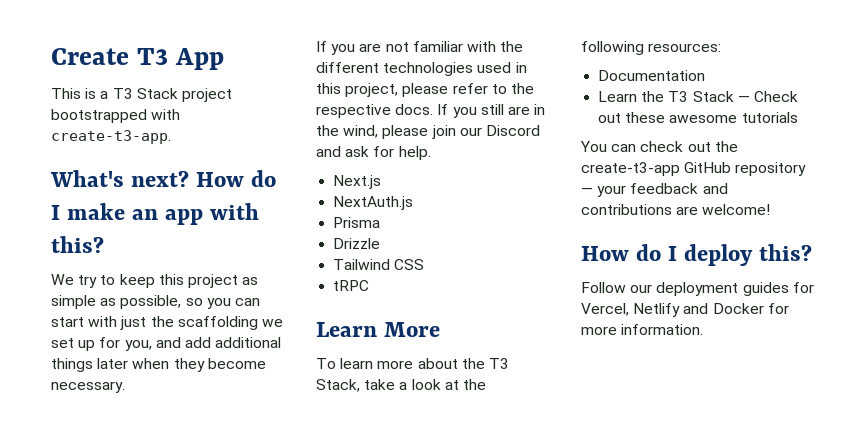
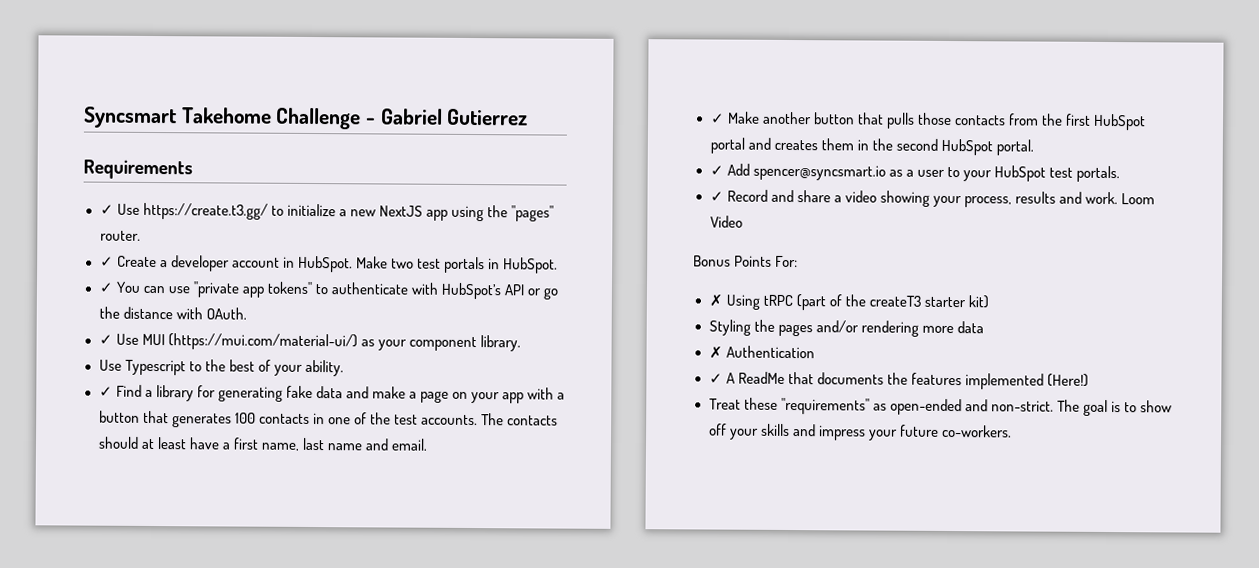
- Create T3 App
- This is a T3 Stack project bootstrapped with create-t3-app.
- What's next? How do I make an app with this?
- We try to keep this project as simple as possible, so you can start with just the scaffolding we set up for you, and add additional things later when they become necessary.
- If you are not familiar with the different technologies used in this project, please refer to the respective docs. If you still are in the wind, please join our Discord and ask for help.
- Next.js
- NextAuth.js
- Prisma
- Drizzle
- Tailwind CSS
- tRPC
- Learn More
- To learn more about the T3 Stack, take a look at the following resources:
- Documentation
- Learn the T3 Stack — Check out these awesome tutorials
- You can check out the create-t3-app GitHub repository — your feedback and contributions are welcome!
- How do I deploy this?
- Follow our deployment guides for Vercel, Netlify and Docker for more information.
+ Syncsmart Takehome Challenge - Gabriel Gutierrez
+ Requirements
+ ✓ Use https://create.t3.gg/ to initialize a new NextJS app using the "pages" router.
+ ✓ Create a developer account in HubSpot. Make two test portals in HubSpot.
+ ✓ You can use "private app tokens" to authenticate with HubSpot’s API or go the distance with OAuth.
+ ✓ Use MUI (https://mui.com/material-ui/) as your component library.
+ Use Typescript to the best of your ability.
+ ✓ Find a library for generating fake data and make a page on your app with a button that generates 100 contacts in one of the test accounts. The contacts should at least have a first name, last name and email.
+ ✓ Make another button that pulls those contacts from the first HubSpot portal and creates them in the second HubSpot portal.
+ ✓ Add spencer@syncsmart.io as a user to your HubSpot test portals.
+ ✓ Record and share a video showing your process, results and work. Loom Video
+ Bonus Points For:
+ ✗ Using tRPC (part of the createT3 starter kit)
+ Styling the pages and/or rendering more data
+ ✗ Authentication
+ ✓ A ReadMe that documents the features implemented (Here!)
+ Treat these "requirements" as open-ended and non-strict. The goal is to show off your skills and impress your future co-workers.

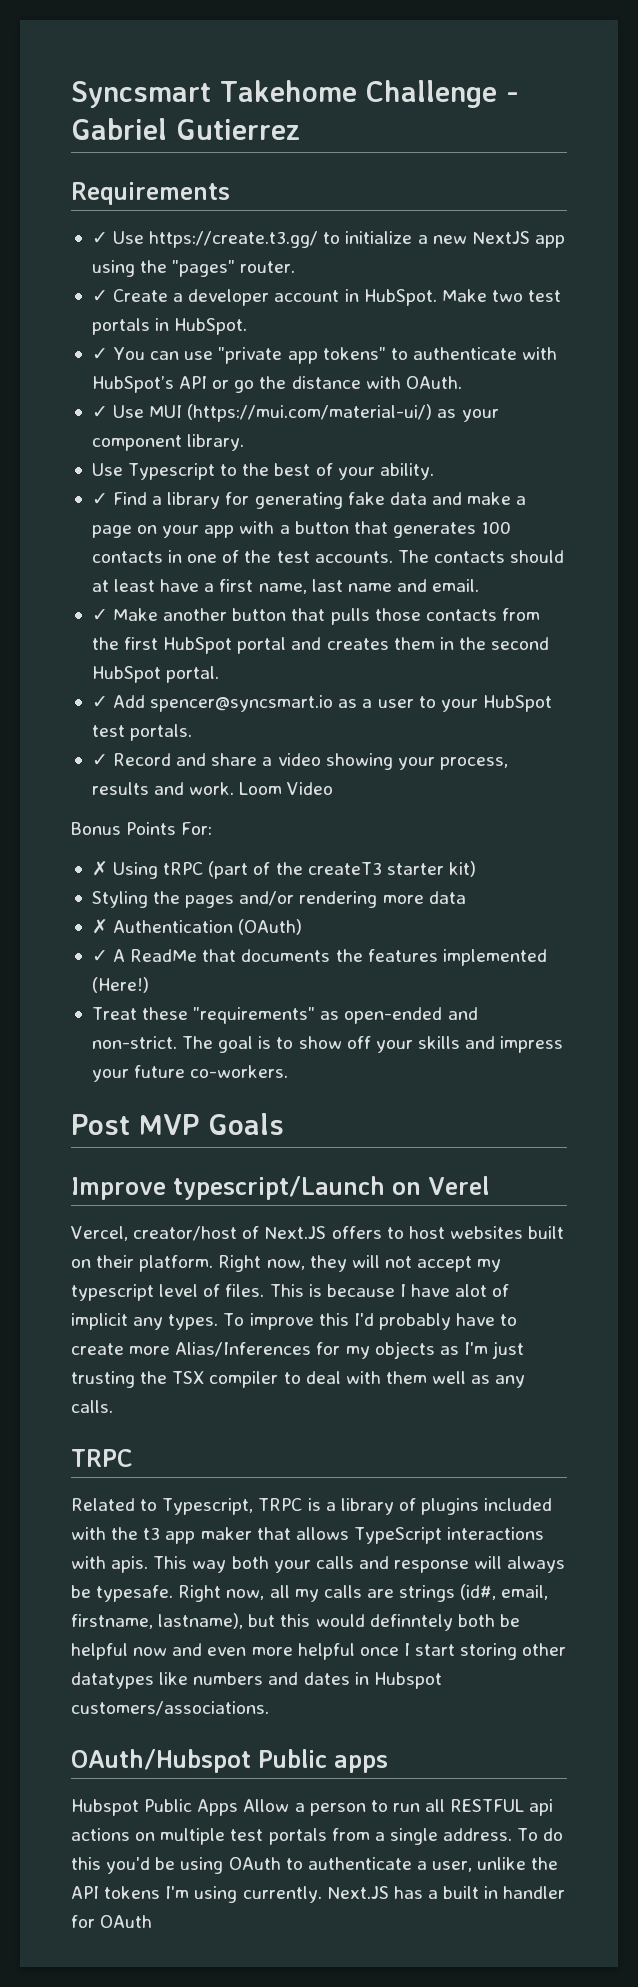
- ✗ Authentication
+ ✗ Authentication (OAuth)
+ Post MVP Goals
+ Improve typescript/Launch on Verel
+ Vercel, creator/host of Next.JS offers to host websites built on their platform. Right now, they will not accept my typescript level of files. This is because I have alot of implicit any types. To improve this I'd probably have to create more Alias/Inferences for my objects as I'm just trusting the TSX compiler to deal with them well as any calls.
+ TRPC
+ Related to Typescript, TRPC is a library of plugins included with the t3 app maker that allows TypeScript interactions with apis. This way both your calls and response will always be typesafe. Right now, all my calls are strings (id#, email, firstname, lastname), but this would definntely both be helpful now and even more helpful once I start storing other datatypes like numbers and dates in Hubspot customers/associations.
+ OAuth/Hubspot Public apps
+ Hubspot Public Apps Allow a person to run all RESTFUL api actions on multiple test portals from a single address. To do this you'd be using OAuth to authenticate a user, unlike the API tokens I'm using currently. Next.JS has a built in handler for OAuth

